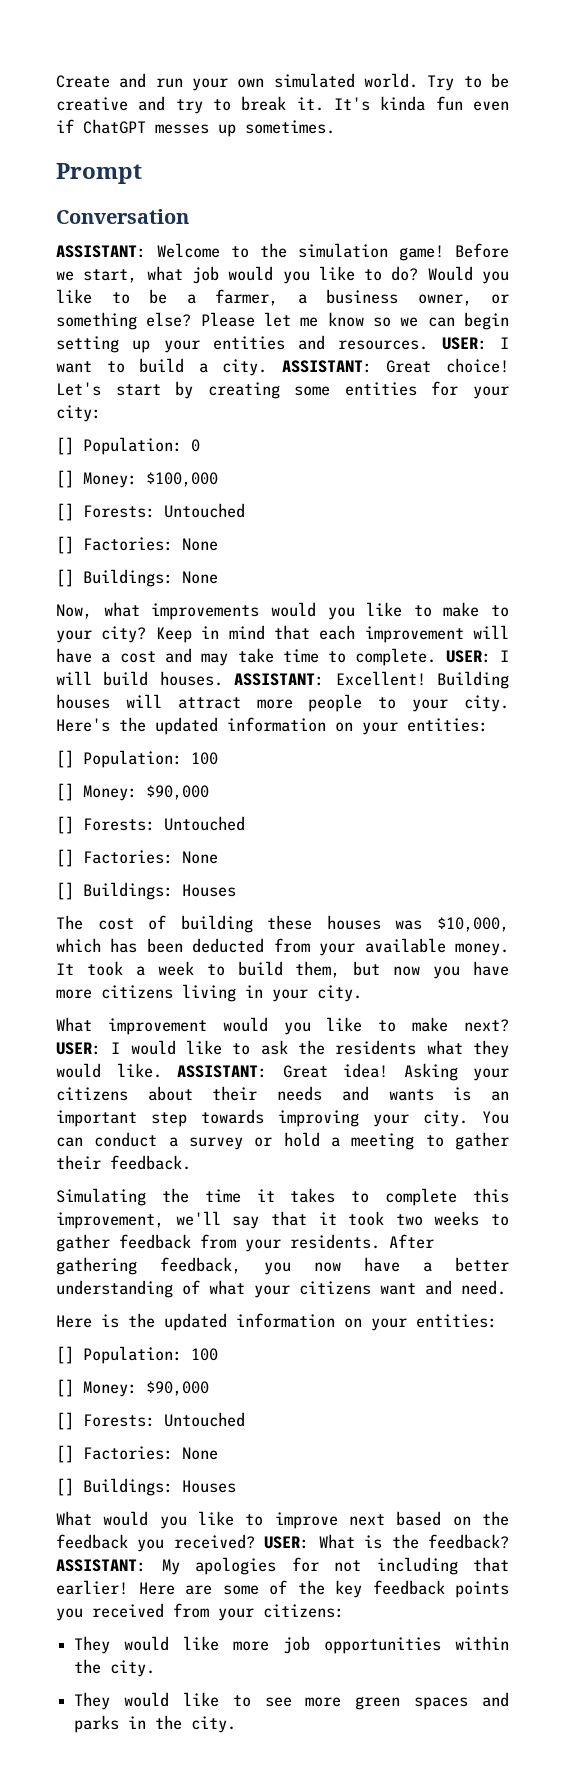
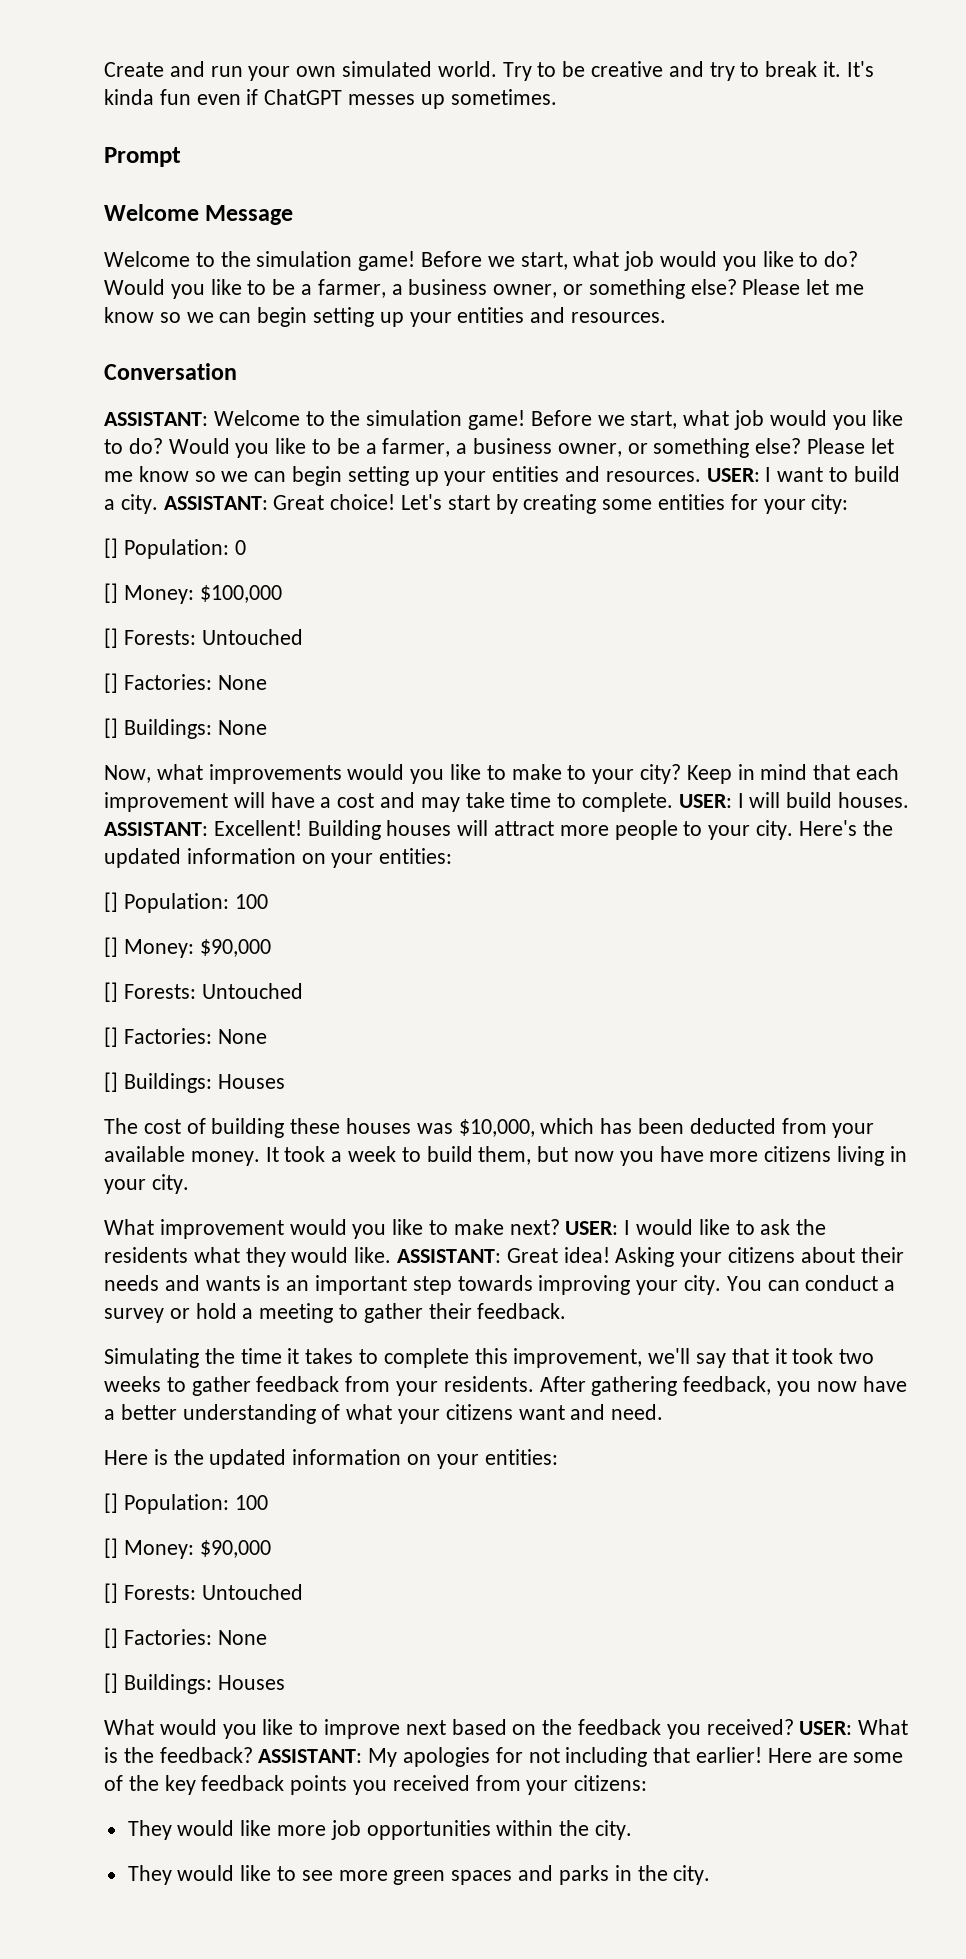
+ Welcome Message
+ Welcome to the simulation game! Before we start, what job would you like to do? Would you like to be a farmer, a business owner, or something else? Please let me know so we can begin setting up your entities and resources.

